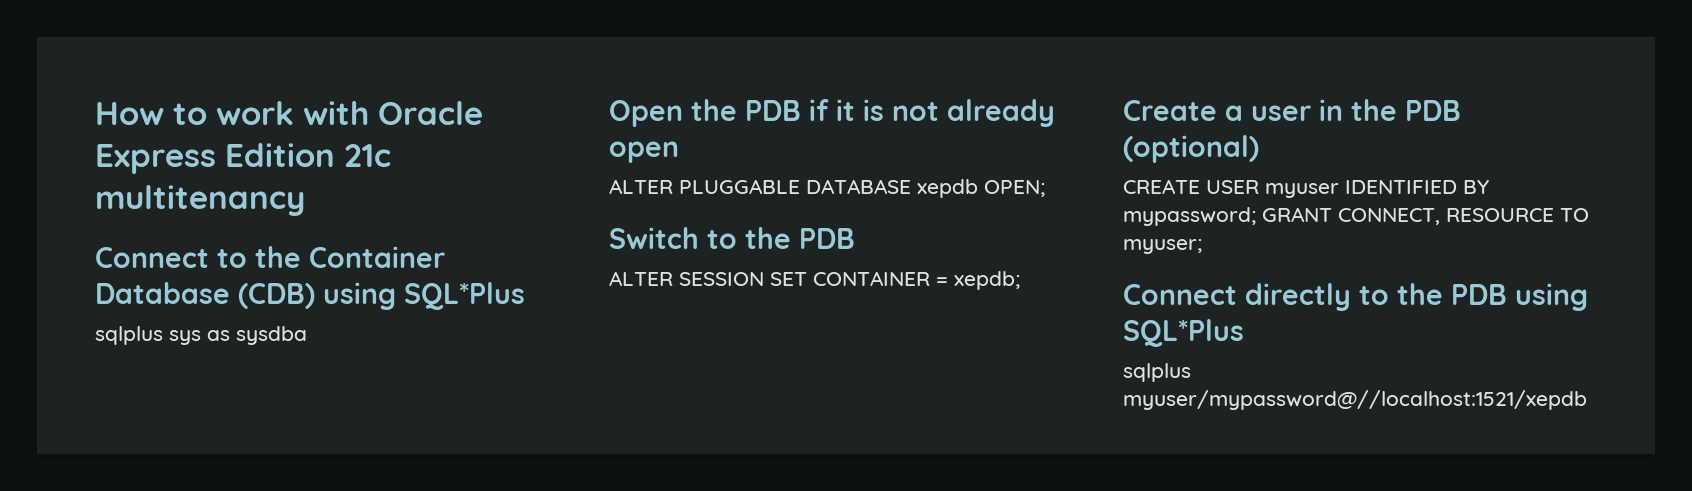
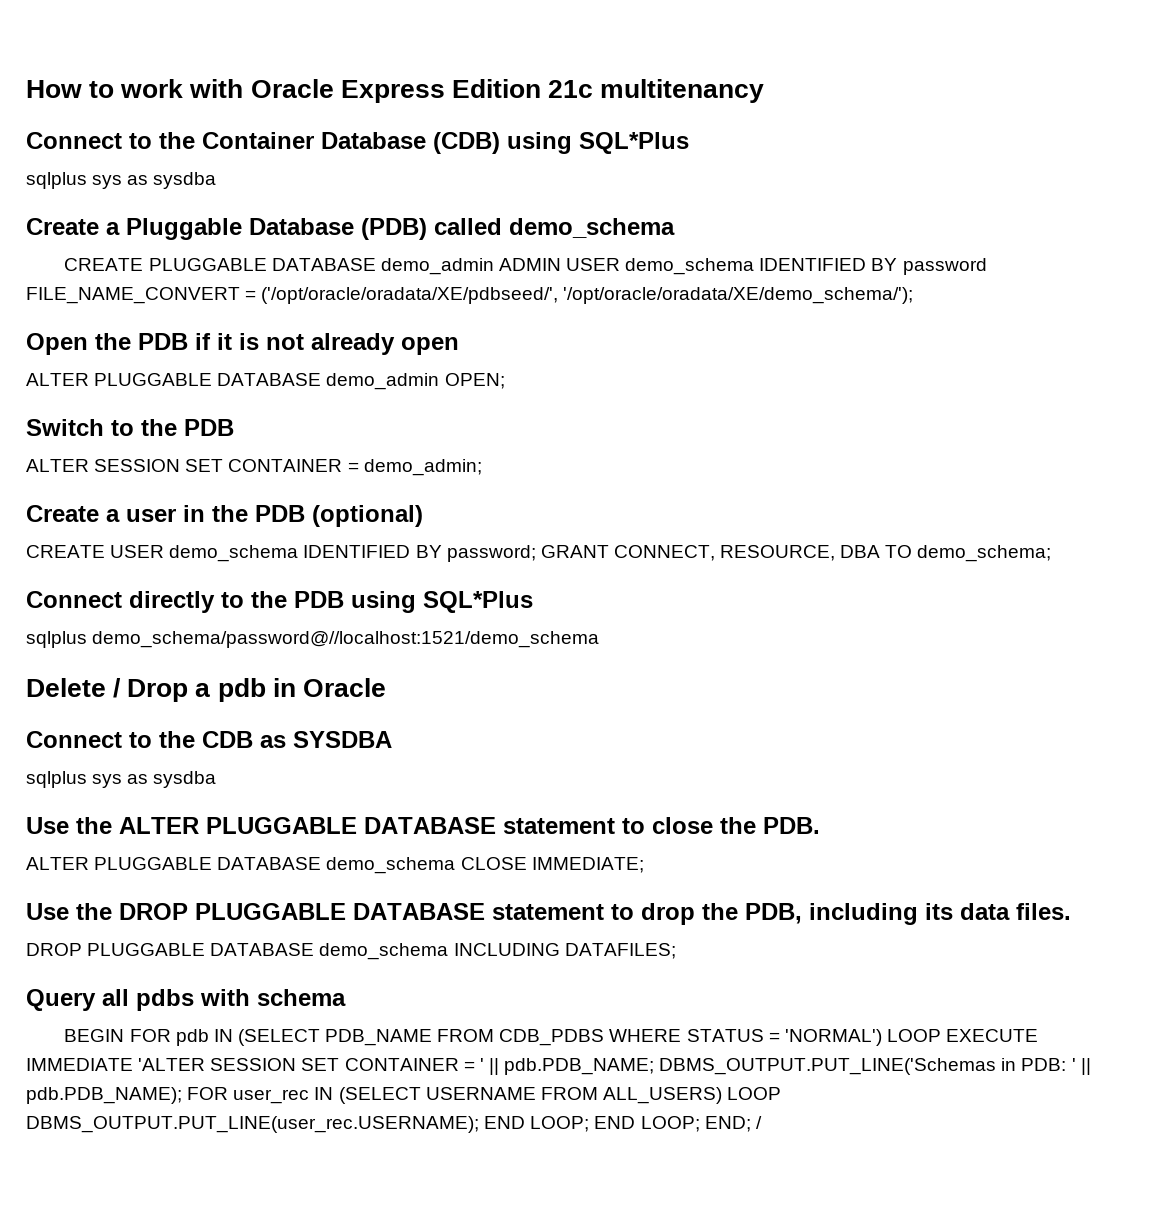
+ Create a Pluggable Database (PDB) called demo_schema
+ CREATE PLUGGABLE DATABASE demo_admin ADMIN USER demo_schema IDENTIFIED BY password FILE_NAME_CONVERT = ('/opt/oracle/oradata/XE/pdbseed/', '/opt/oracle/oradata/XE/demo_schema/');
- ALTER PLUGGABLE DATABASE xepdb OPEN;
+ ALTER PLUGGABLE DATABASE demo_admin OPEN;
- ALTER SESSION SET CONTAINER = xepdb;
+ ALTER SESSION SET CONTAINER = demo_admin;
- CREATE USER myuser IDENTIFIED BY mypassword; GRANT CONNECT, RESOURCE TO myuser;
+ CREATE USER demo_schema IDENTIFIED BY password; GRANT CONNECT, RESOURCE, DBA TO demo_schema;
- sqlplus myuser/mypassword@//localhost:1521/xepdb
+ sqlplus demo_schema/password@//localhost:1521/demo_schema
+ Delete / Drop a pdb in Oracle
+ Connect to the CDB as SYSDBA
+ sqlplus sys as sysdba
+ Use the ALTER PLUGGABLE DATABASE statement to close the PDB.
+ ALTER PLUGGABLE DATABASE demo_schema CLOSE IMMEDIATE;
+ Use the DROP PLUGGABLE DATABASE statement to drop the PDB, including its data files.
+ DROP PLUGGABLE DATABASE demo_schema INCLUDING DATAFILES;
+ Query all pdbs with schema
+ BEGIN FOR pdb IN (SELECT PDB_NAME FROM CDB_PDBS WHERE STATUS = 'NORMAL') LOOP EXECUTE IMMEDIATE 'ALTER SESSION SET CONTAINER = ' || pdb.PDB_NAME; DBMS_OUTPUT.PUT_LINE('Schemas in PDB: ' || pdb.PDB_NAME); FOR user_rec IN (SELECT USERNAME FROM ALL_USERS) LOOP DBMS_OUTPUT.PUT_LINE(user_rec.USERNAME); END LOOP; END LOOP; END; /

